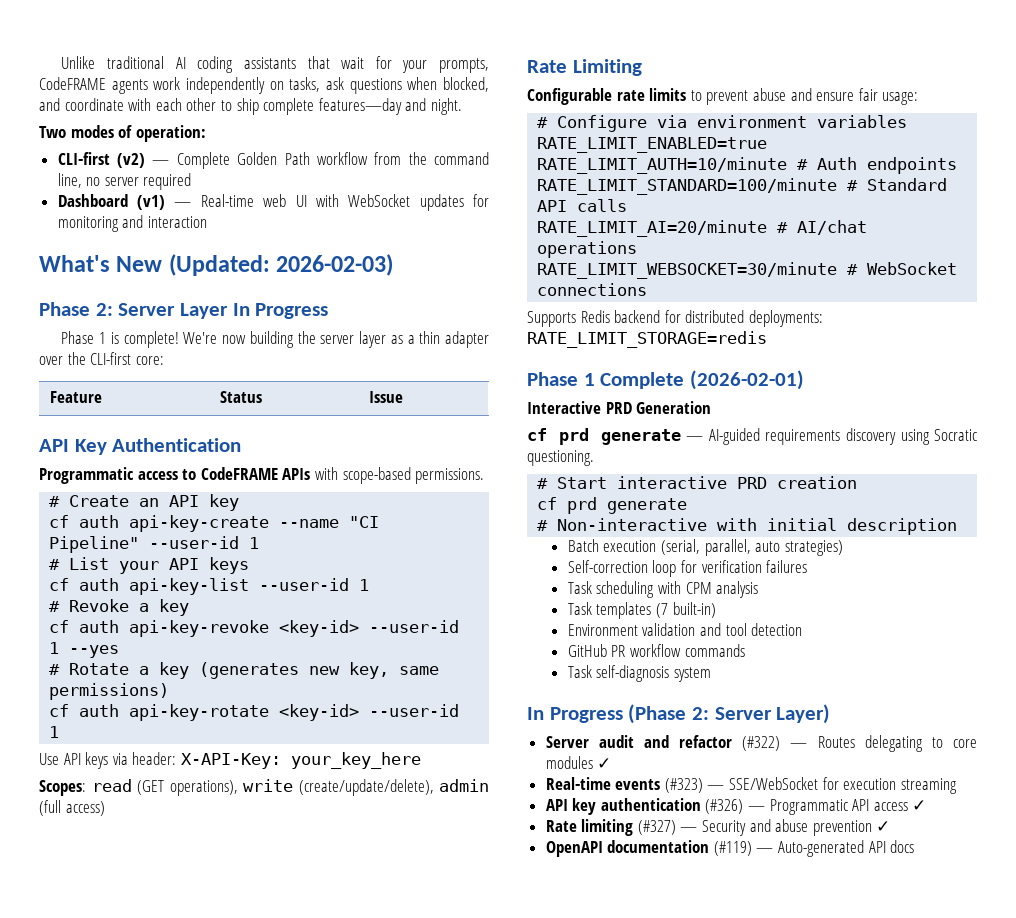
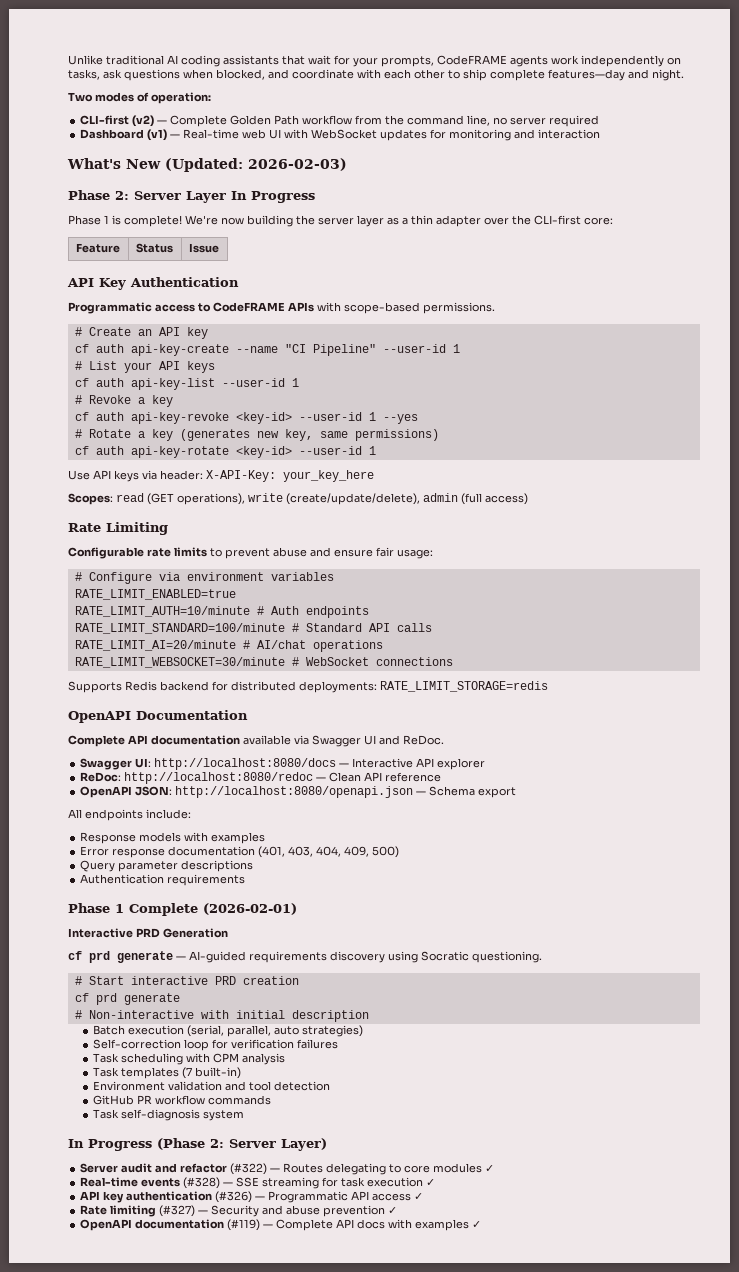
+ OpenAPI Documentation
+ Complete API documentation available via Swagger UI and ReDoc.
+ Swagger UI: http://localhost:8080/docs — Interactive API explorer
+ ReDoc: http://localhost:8080/redoc — Clean API reference
+ OpenAPI JSON: http://localhost:8080/openapi.json — Schema export
+ All endpoints include:
+ Response models with examples
+ Error response documentation (401, 403, 404, 409, 500)
+ Query parameter descriptions
+ Authentication requirements
- Real-time events (#323) — SSE/WebSocket for execution streaming
+ Real-time events (#328) — SSE streaming for task execution ✓
- OpenAPI documentation (#119) — Auto-generated API docs
+ OpenAPI documentation (#119) — Complete API docs with examples ✓

